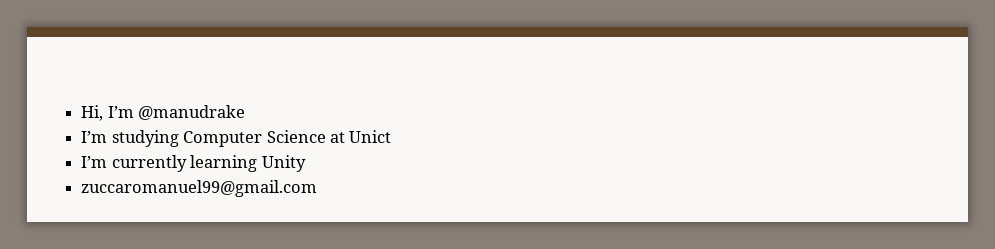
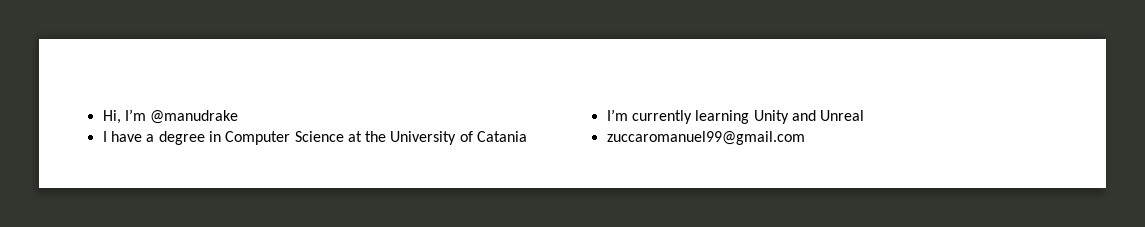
- I’m studying Computer Science at Unict
+ I have a degree in Computer Science at the University of Catania
- I’m currently learning Unity
+ I’m currently learning Unity and Unreal

